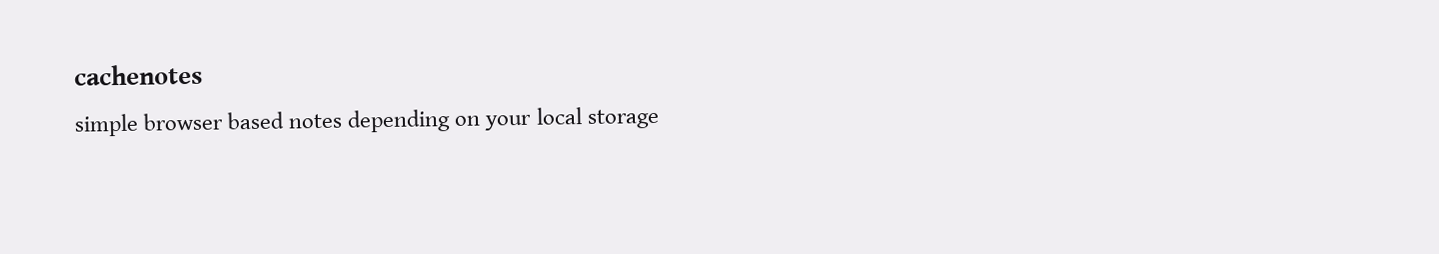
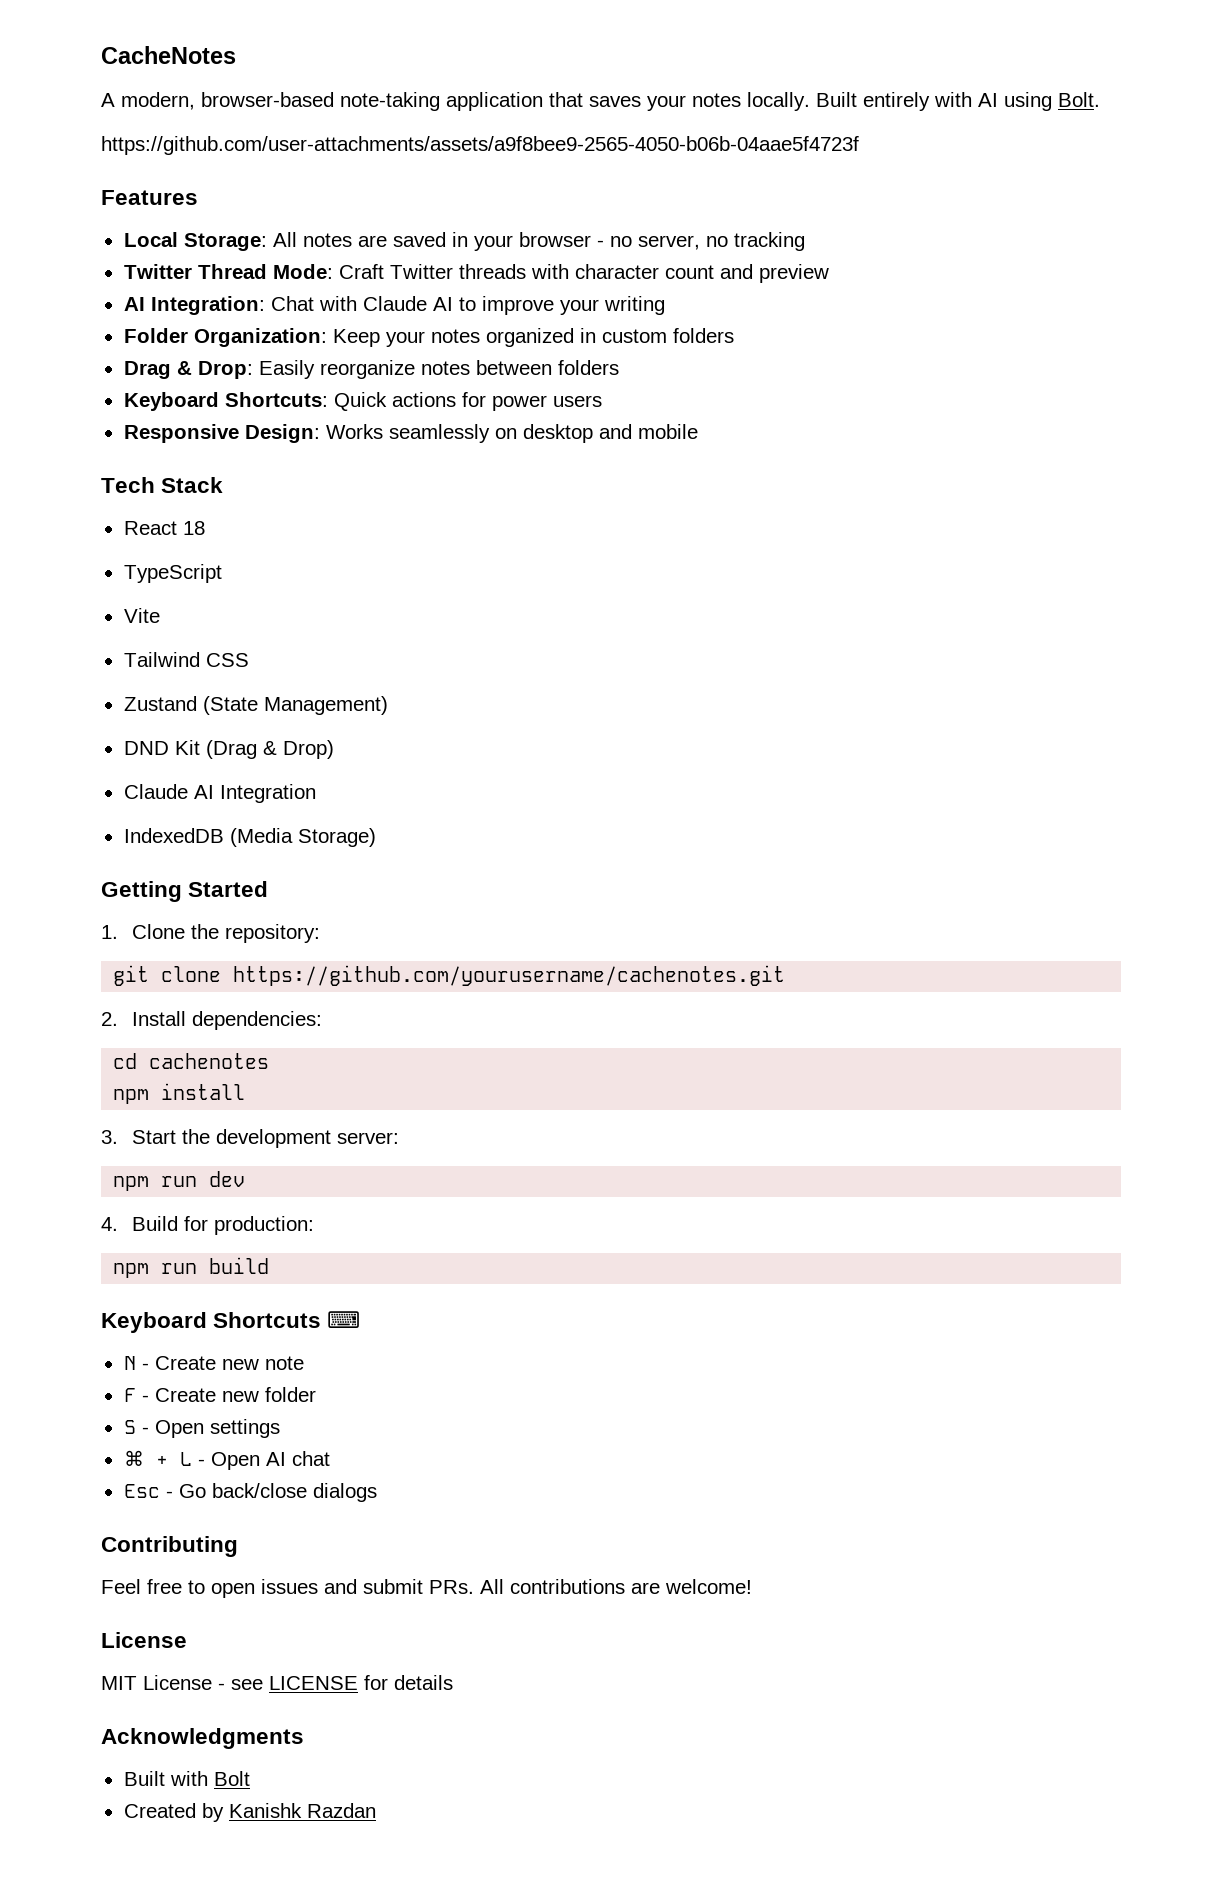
- cachenotes
- simple browser based notes depending on your local storage
+ CacheNotes
+ A modern, browser-based note-taking application that saves your notes locally. Built entirely with AI using Bolt.
+ https://github.com/user-attachments/assets/a9f8bee9-2565-4050-b06b-04aae5f4723f
+ Features
+ Local Storage: All notes are saved in your browser - no server, no tracking
+ Twitter Thread Mode: Craft Twitter threads with character count and preview
+ AI Integration: Chat with Claude AI to improve your writing
+ Folder Organization: Keep your notes organized in custom folders
+ Drag & Drop: Easily reorganize notes between folders
+ Keyboard Shortcuts: Quick actions for power users
+ Responsive Design: Works seamlessly on desktop and mobile
+ Tech Stack
+ React 18
+ TypeScript
+ Vite
+ Tailwind CSS
+ Zustand (State Management)
+ DND Kit (Drag & Drop)
+ Claude AI Integration
+ IndexedDB (Media Storage)
+ Getting Started
+ 1. Clone the repository:
+ git clone https://github.com/yourusername/cachenotes.git
+ 2. Install dependencies:
+ cd cachenotes
+ npm install
+ 3. Start the development server:
+ npm run dev
+ 4. Build for production:
+ npm run build
+ Keyboard Shortcuts ⌨
+ N - Create new note
+ F - Create new folder
+ S - Open settings
+ ⌘ + L - Open AI chat
+ Esc - Go back/close dialogs
+ Contributing
+ Feel free to open issues and submit PRs. All contributions are welcome!
+ License
+ MIT License - see LICENSE for details
+ Acknowledgments
+ Built with Bolt
+ Created by Kanishk Razdan

